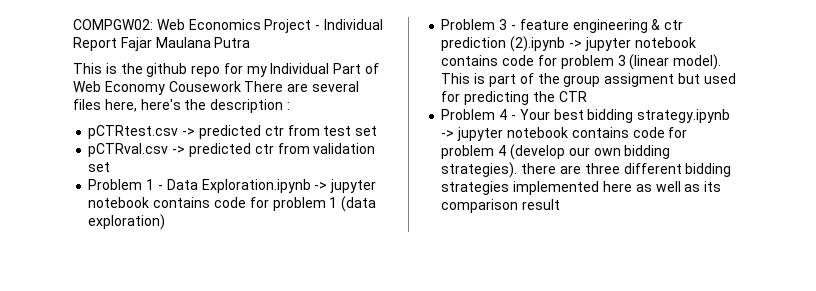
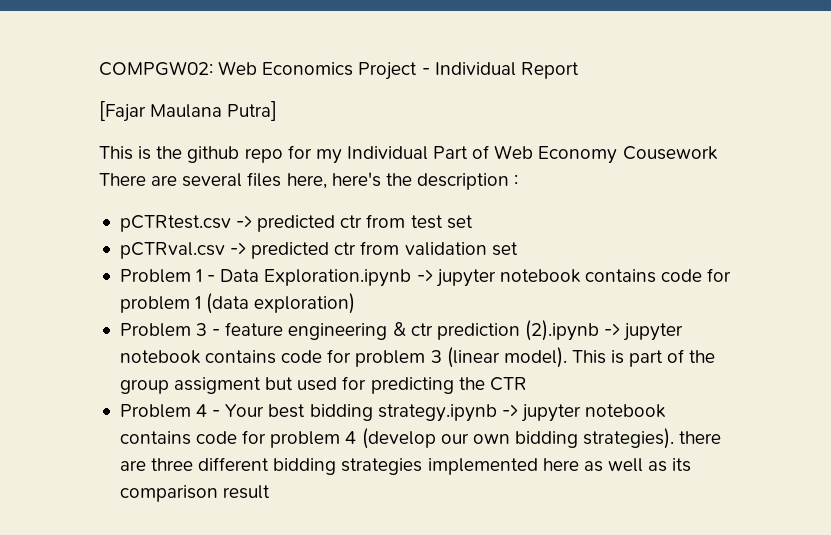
- COMPGW02: Web Economics Project - Individual Report Fajar Maulana Putra
+ COMPGW02: Web Economics Project - Individual Report
+ [Fajar Maulana Putra]

